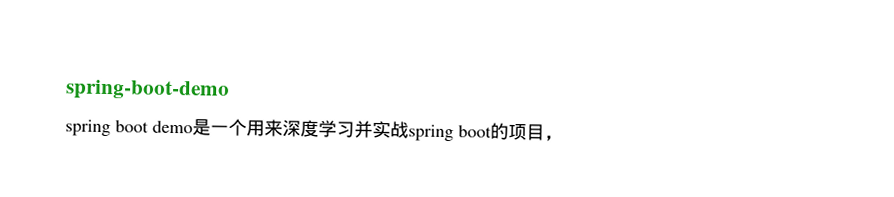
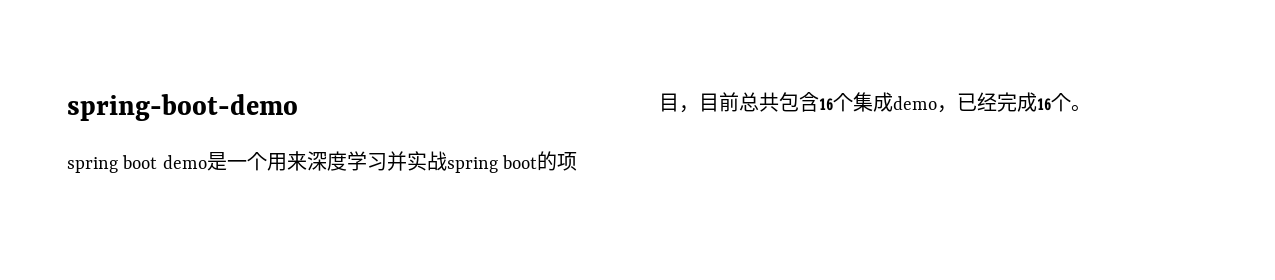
- spring boot demo是一个用来深度学习并实战spring boot的项目，
+ spring boot demo是一个用来深度学习并实战spring boot的项目，目前总共包含16个集成demo，已经完成16个。

